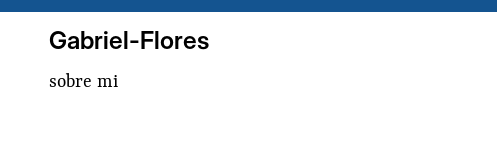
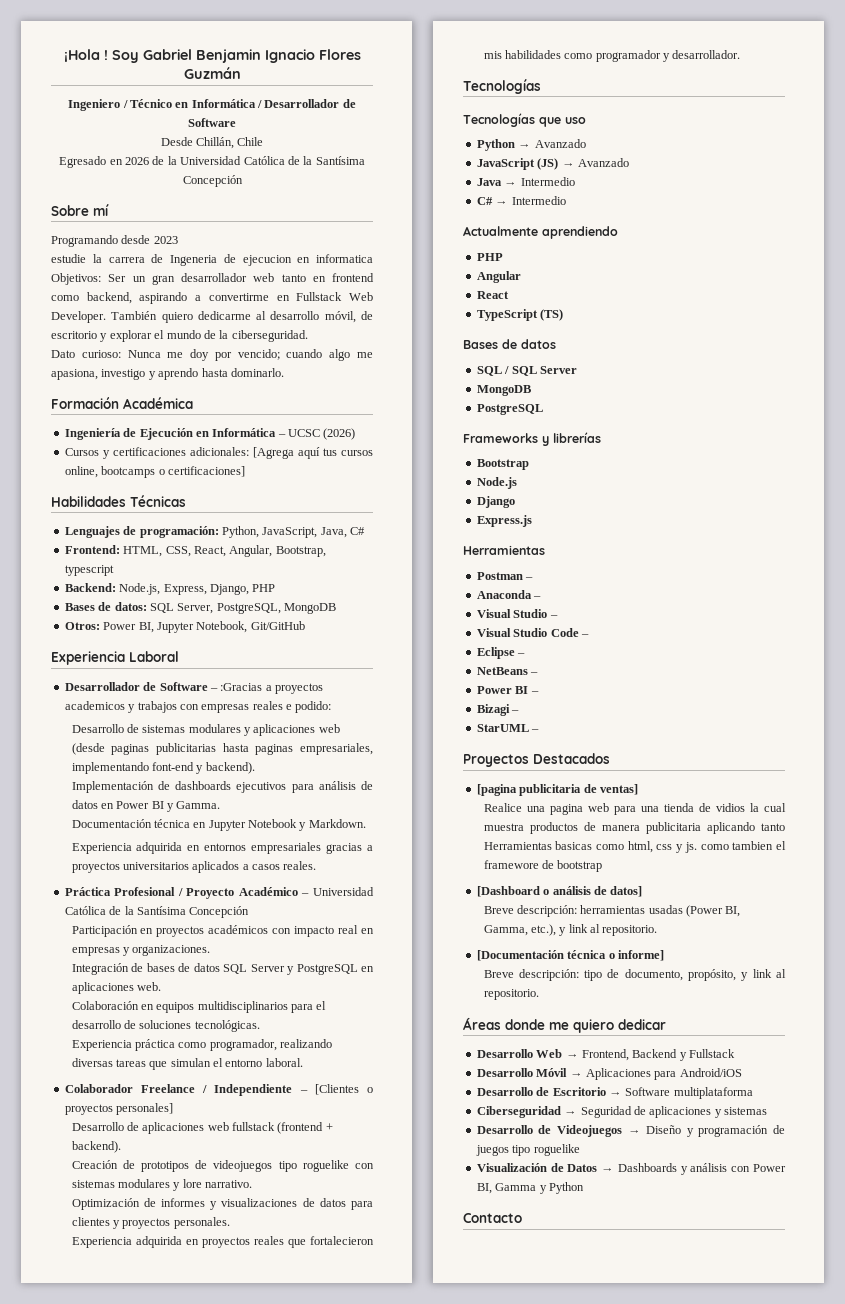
- Gabriel-Flores
- sobre mi
+ ¡Hola ! Soy Gabriel Benjamin Ignacio Flores Guzmán
+ Ingeniero / Técnico en Informática / Desarrollador de Software
+ Desde Chillán, Chile
+ Egresado en 2026 de la Universidad Católica de la Santísima Concepción
+ Sobre mí
+ Programando desde 2023
+ estudie la carrera de Ingeneria de ejecucion en informatica Objetivos: Ser un gran desarrollador web tanto en frontend como backend, aspirando a convertirme en Fullstack Web Developer. También quiero dedicarme al desarrollo móvil, de escritorio y explorar el mundo de la ciberseguridad.
+ Dato curioso: Nunca me doy por vencido; cuando algo me apasiona, investigo y aprendo hasta dominarlo.
+ Formación Académica
+ Ingeniería de Ejecución en Informática – UCSC (2026)
+ Cursos y certificaciones adicionales: [Agrega aquí tus cursos online, bootcamps o certificaciones]
+ Habilidades Técnicas
+ Lenguajes de programación: Python, JavaScript, Java, C#
+ Frontend: HTML, CSS, React, Angular, Bootstrap, typescript
+ Backend: Node.js, Express, Django, PHP
+ Bases de datos: SQL Server, PostgreSQL, MongoDB
+ Otros: Power BI, Jupyter Notebook, Git/GitHub
+ Experiencia Laboral
+ Desarrollador de Software – :Gracias a proyectos academicos y trabajos con empresas reales e podido:
+ Desarrollo de sistemas modulares y aplicaciones web (desde paginas publicitarias hasta paginas empresariales, implementando font-end y backend).
+ Implementación de dashboards ejecutivos para análisis de datos en Power BI y Gamma.
+ Documentación técnica en Jupyter Notebook y Markdown.
+ Experiencia adquirida en entornos empresariales gracias a proyectos universitarios aplicados a casos reales.
+ Práctica Profesional / Proyecto Académico – Universidad Católica de la Santísima Concepción
+ Participación en proyectos académicos con impacto real en empresas y organizaciones.
+ Integración de bases de datos SQL Server y PostgreSQL en aplicaciones web.
+ Colaboración en equipos multidisciplinarios para el desarrollo de soluciones tecnológicas.
+ Experiencia práctica como programador, realizando diversas tareas que simulan el entorno laboral.
+ Colaborador Freelance / Independiente – [Clientes o proyectos personales]
+ Desarrollo de aplicaciones web fullstack (frontend + backend).
+ Creación de prototipos de videojuegos tipo roguelike con sistemas modulares y lore narrativo.
+ Optimización de informes y visualizaciones de datos para clientes y proyectos personales.
+ Experiencia adquirida en proyectos reales que fortalecieron mis habilidades como programador y desarrollador.
+ Tecnologías
+ Tecnologías que uso
+ Python → Avanzado
+ JavaScript (JS) → Avanzado
+ Java → Intermedio
+ C# → Intermedio
+ Actualmente aprendiendo
+ PHP
+ Angular
+ React
+ TypeScript (TS)
+ Bases de datos
+ SQL / SQL Server
+ MongoDB
+ PostgreSQL
+ Frameworks y librerías
+ Bootstrap
+ Node.js
+ Django
+ Express.js
+ Herramientas
+ Postman –
+ Anaconda –
+ Visual Studio –
+ Visual Studio Code –
+ Eclipse –
+ NetBeans –
+ Power BI –
+ Bizagi –
+ StarUML –
+ Proyectos Destacados
+ [pagina publicitaria de ventas]
+ Realice una pagina web para una tienda de vidios la cual muestra productos de manera publicitaria aplicando tanto Herramientas basicas como html, css y js. como tambien el framewore de bootstrap
+ [Dashboard o análisis de datos]
+ Breve descripción: herramientas usadas (Power BI, Gamma, etc.), y link al repositorio.
+ [Documentación técnica o informe]
+ Breve descripción: tipo de documento, propósito, y link al repositorio.
+ Áreas donde me quiero dedicar
+ Desarrollo Web → Frontend, Backend y Fullstack
+ Desarrollo Móvil → Aplicaciones para Android/iOS
+ Desarrollo de Escritorio → Software multiplataforma
+ Ciberseguridad → Seguridad de aplicaciones y sistemas
+ Desarrollo de Videojuegos → Diseño y programación de juegos tipo roguelike
+ Visualización de Datos → Dashboards y análisis con Power BI, Gamma y Python
+ Contacto

